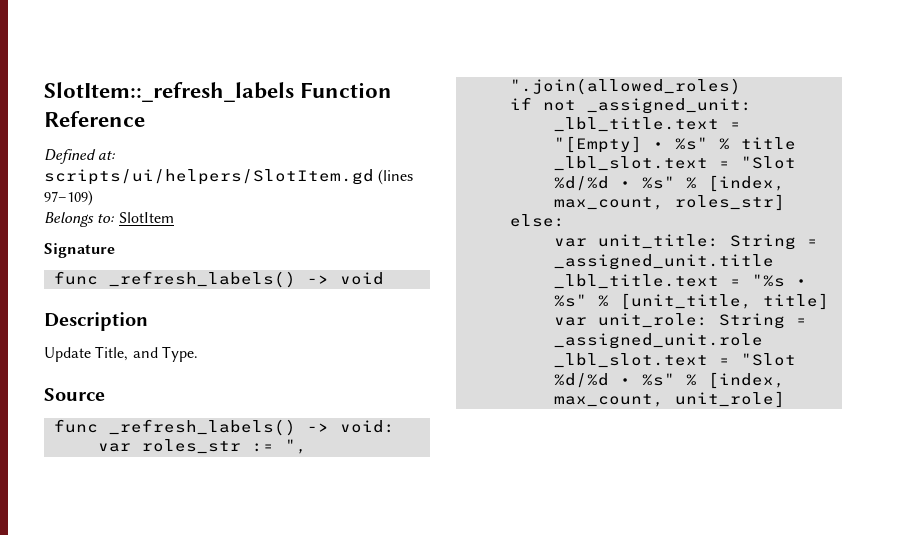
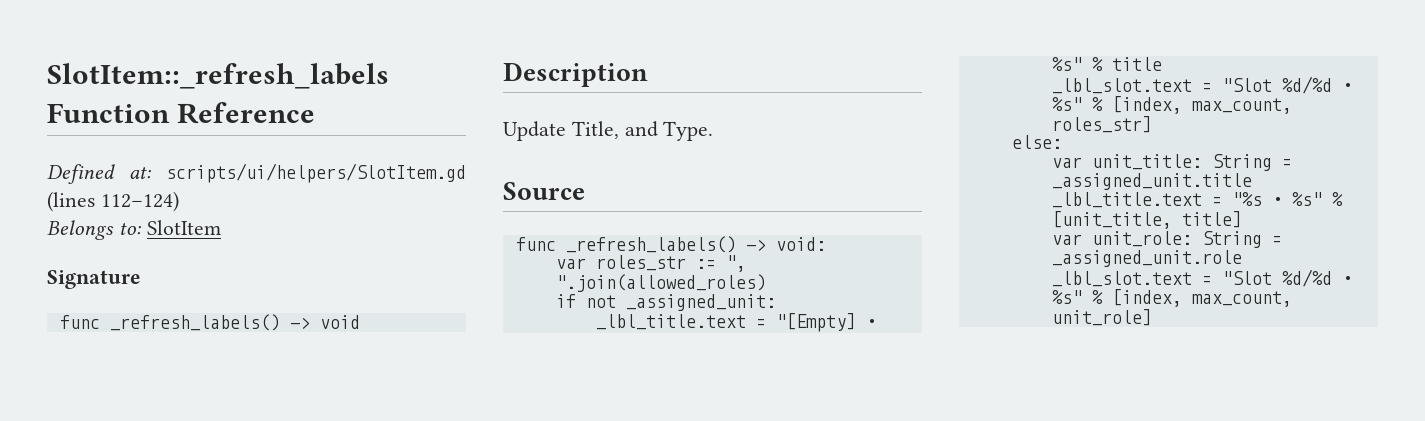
- Defined at: scripts/ui/helpers/SlotItem.gd (lines 97–109)
+ Defined at: scripts/ui/helpers/SlotItem.gd (lines 112–124)

